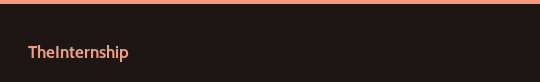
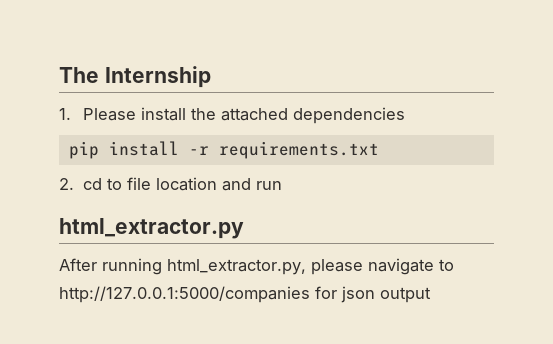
- TheInternship
+ The Internship
+ 1. Please install the attached dependencies
+ pip install -r requirements.txt
+ 2. cd to file location and run
+ html_extractor.py
+ After running html_extractor.py, please navigate to http://127.0.0.1:5000/companies for json output

